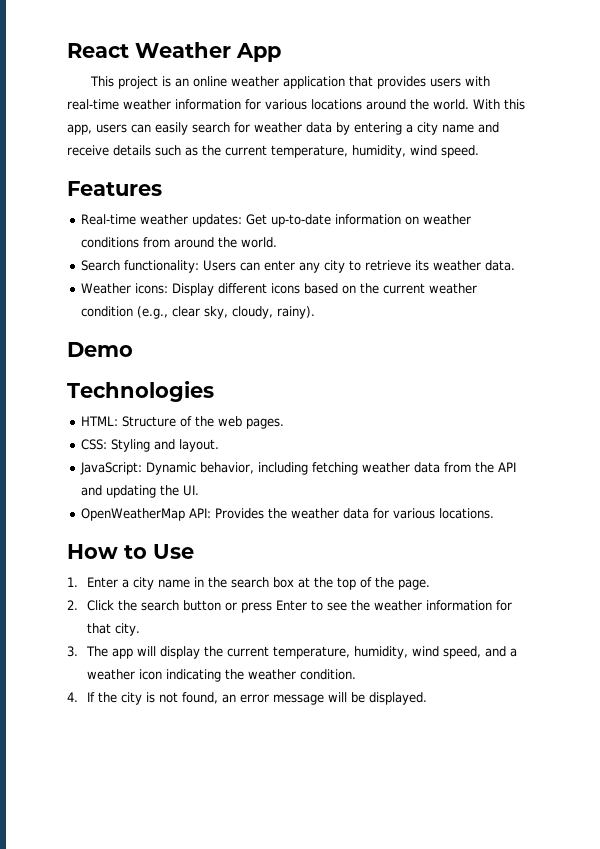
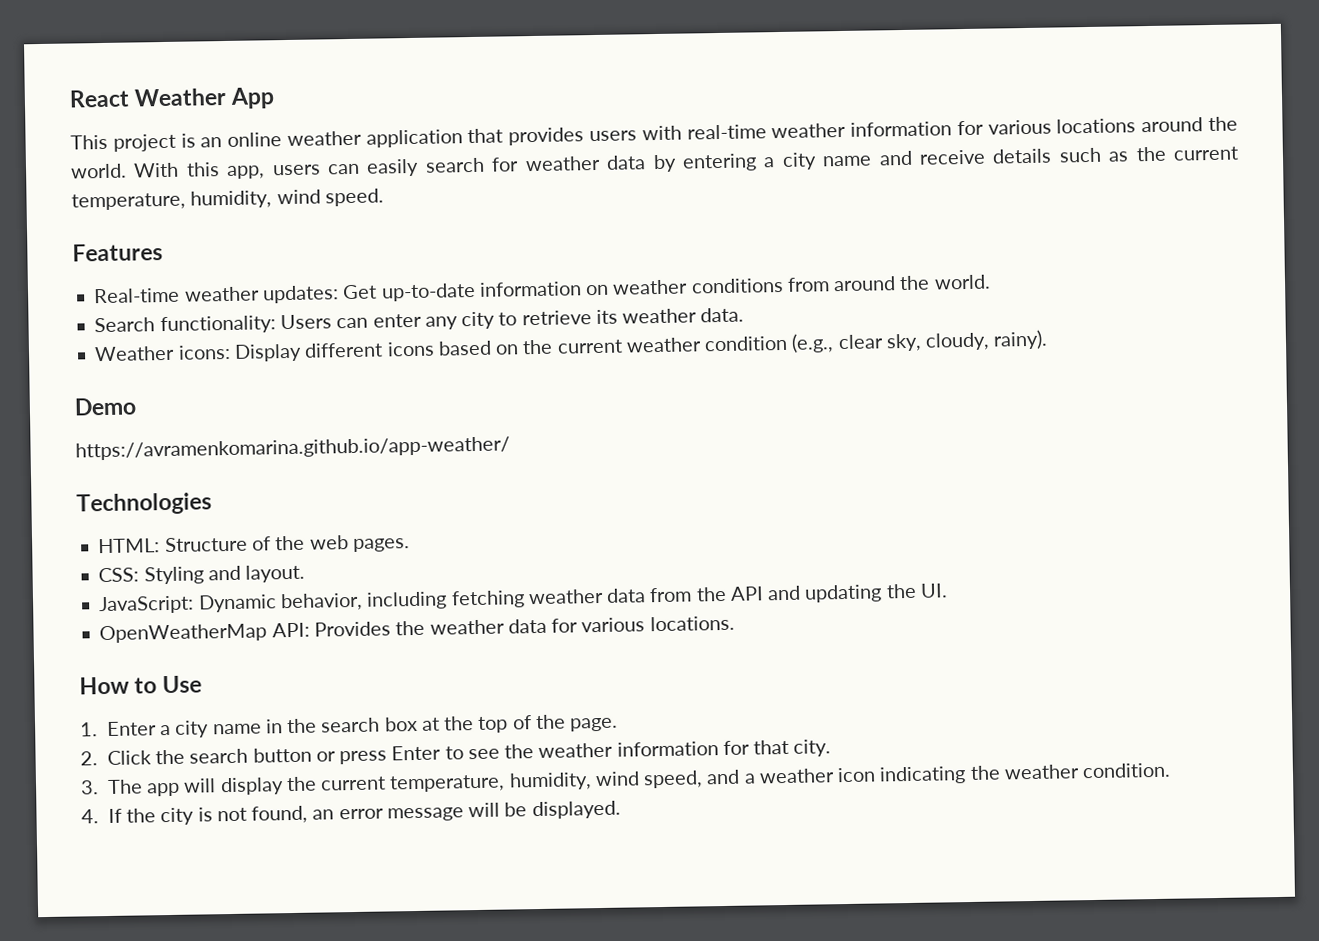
+ https://avramenkomarina.github.io/app-weather/

